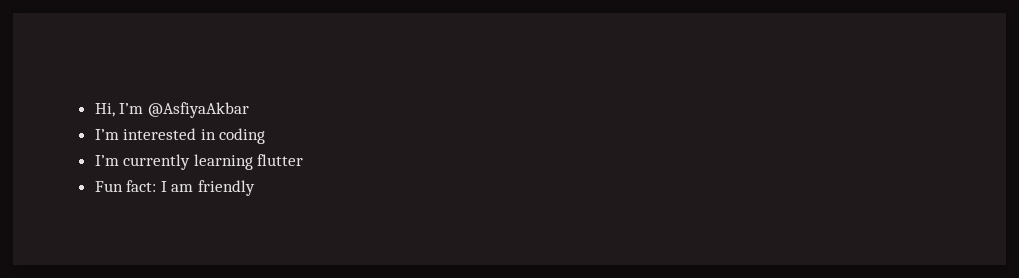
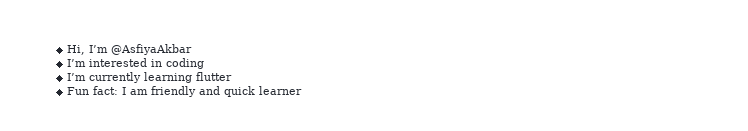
- Fun fact: I am friendly
+ Fun fact: I am friendly and quick learner

